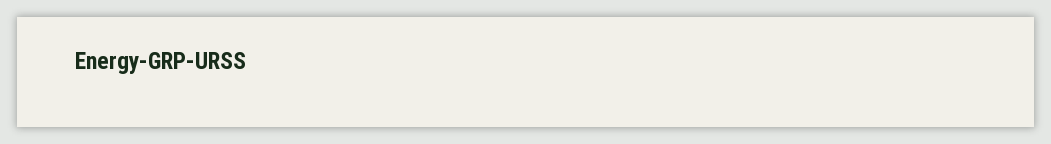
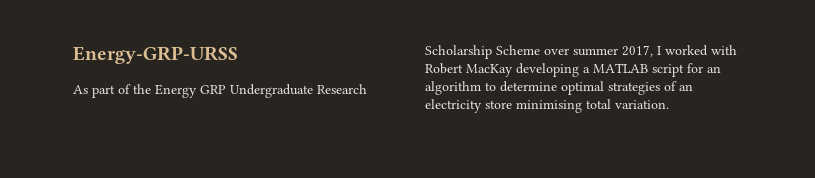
+ As part of the Energy GRP Undergraduate Research Scholarship Scheme over summer 2017, I worked with Robert MacKay developing a MATLAB script for an algorithm to determine optimal strategies of an electricity store minimising total variation.

